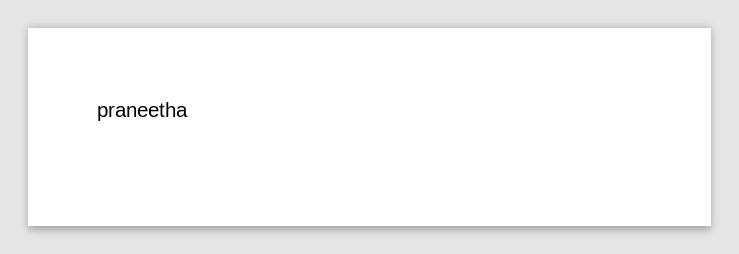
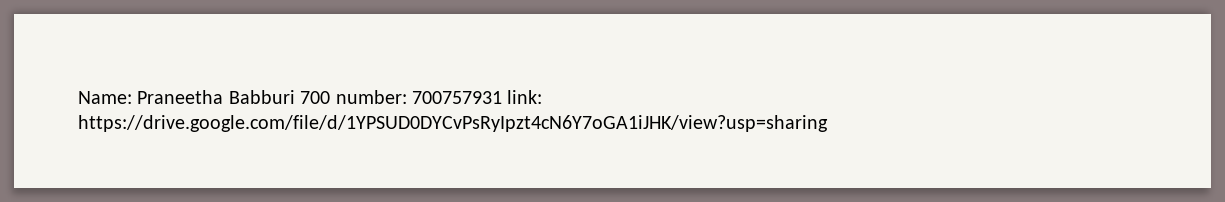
- praneetha
+ Name: Praneetha Babburi 700 number: 700757931 link: https://drive.google.com/file/d/1YPSUD0DYCvPsRyIpzt4cN6Y7oGA1iJHK/view?usp=sharing

